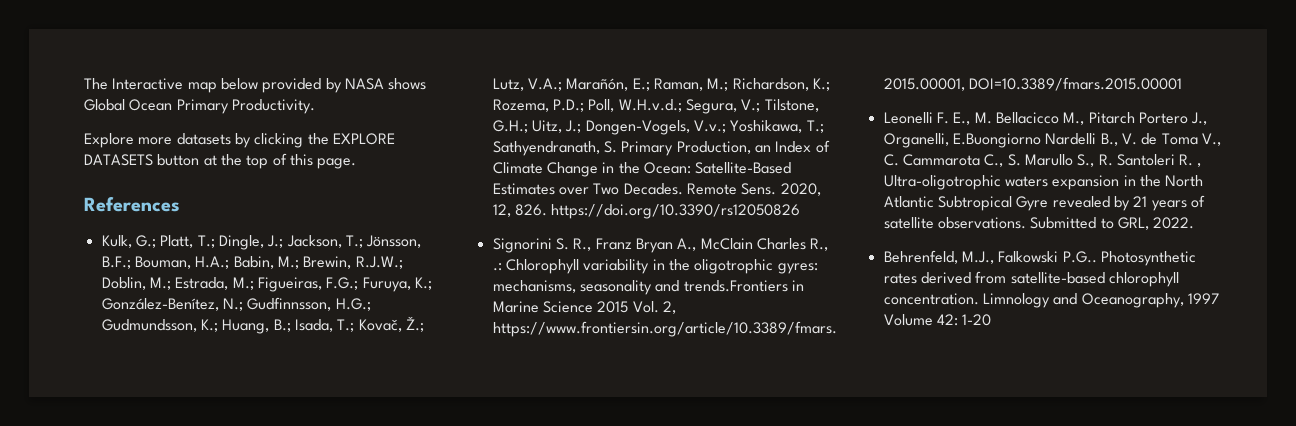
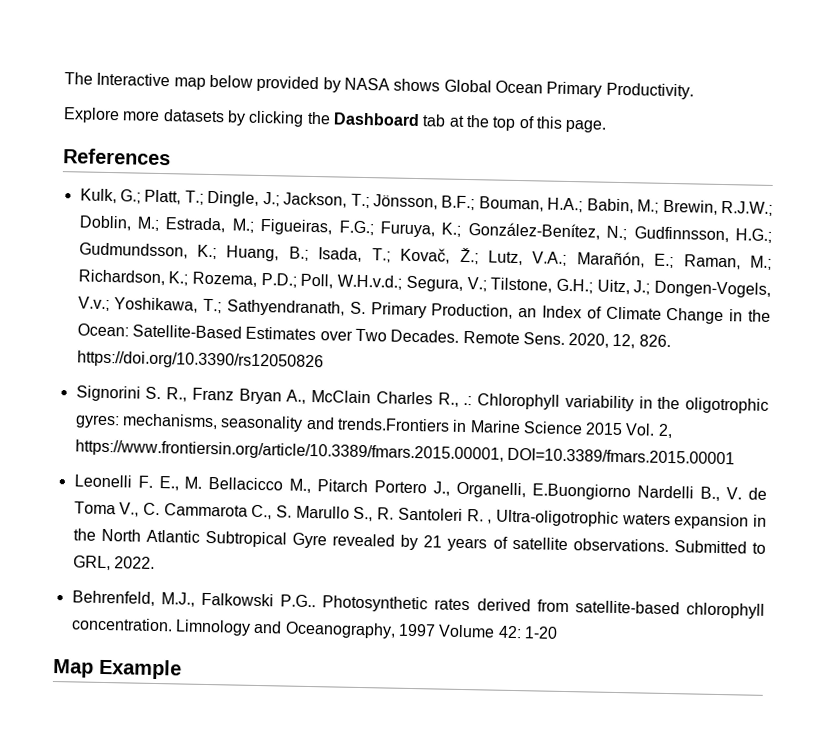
- Explore more datasets by clicking the EXPLORE DATASETS button at the top of this page.
+ Explore more datasets by clicking the Dashboard tab at the top of this page.
+ Map Example

